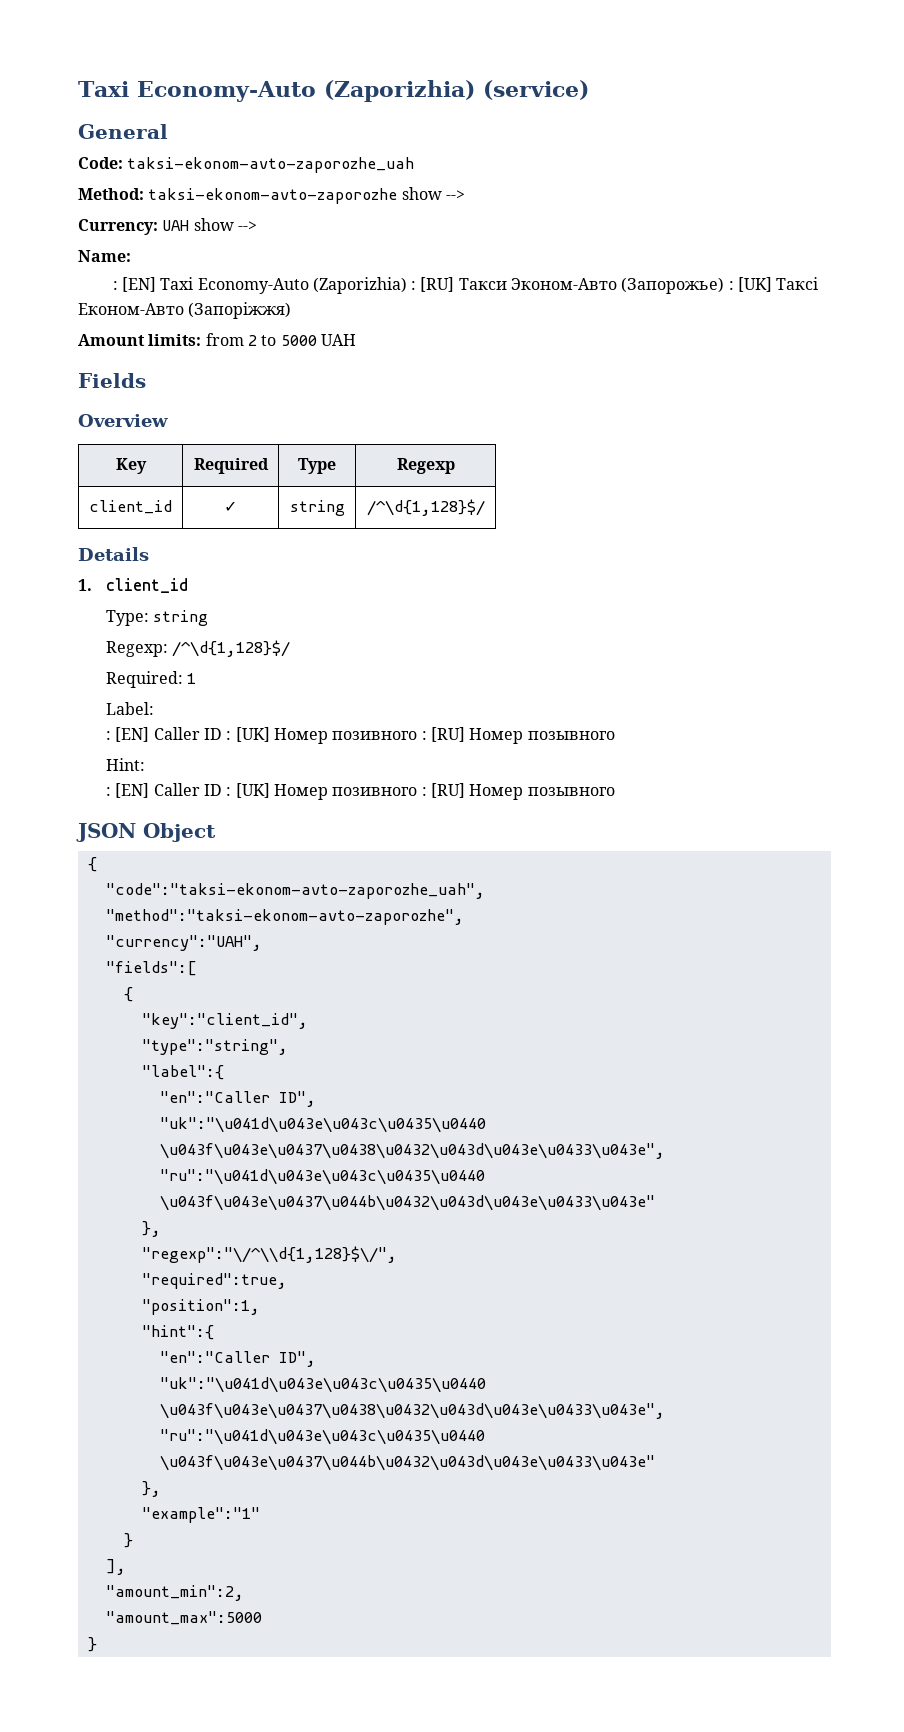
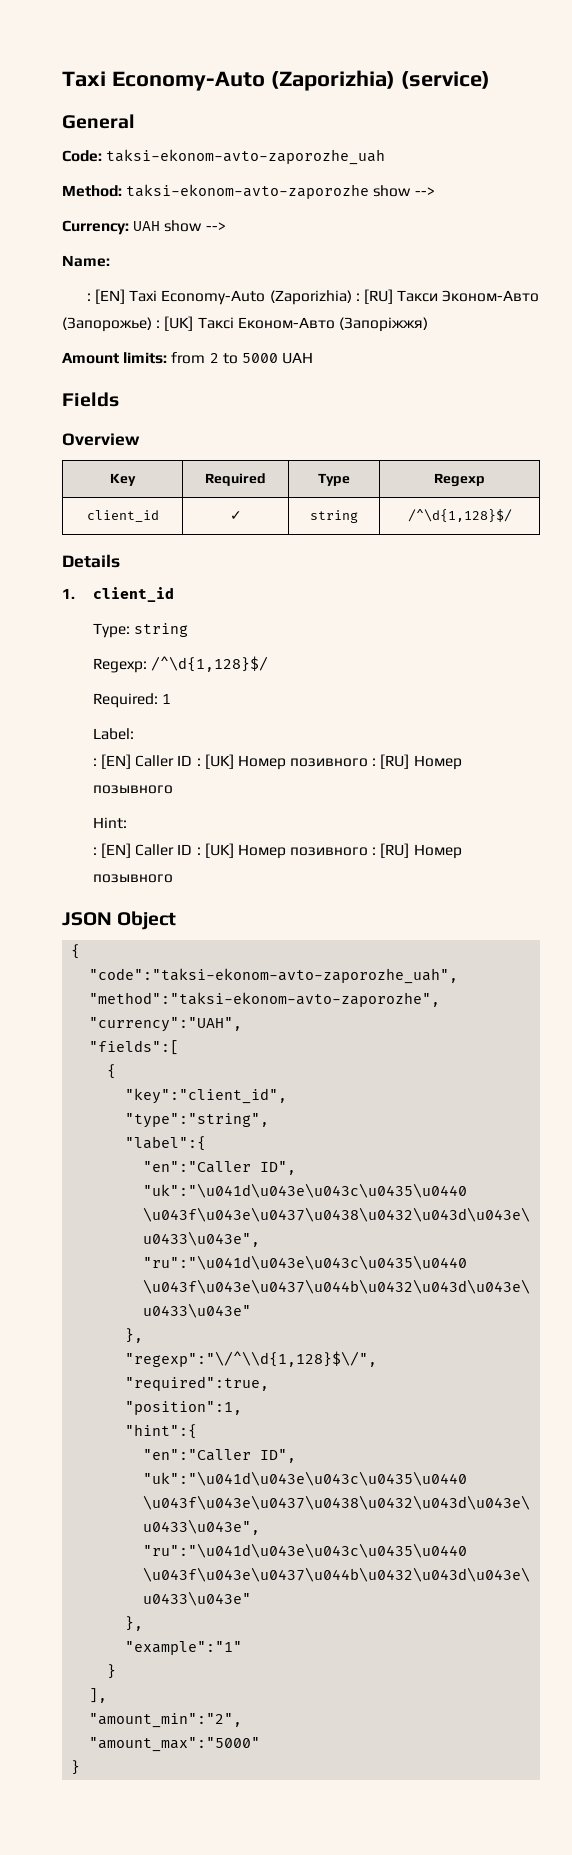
- "amount_min":2,
- "amount_max":5000
+ "amount_min":"2",
+ "amount_max":"5000"

